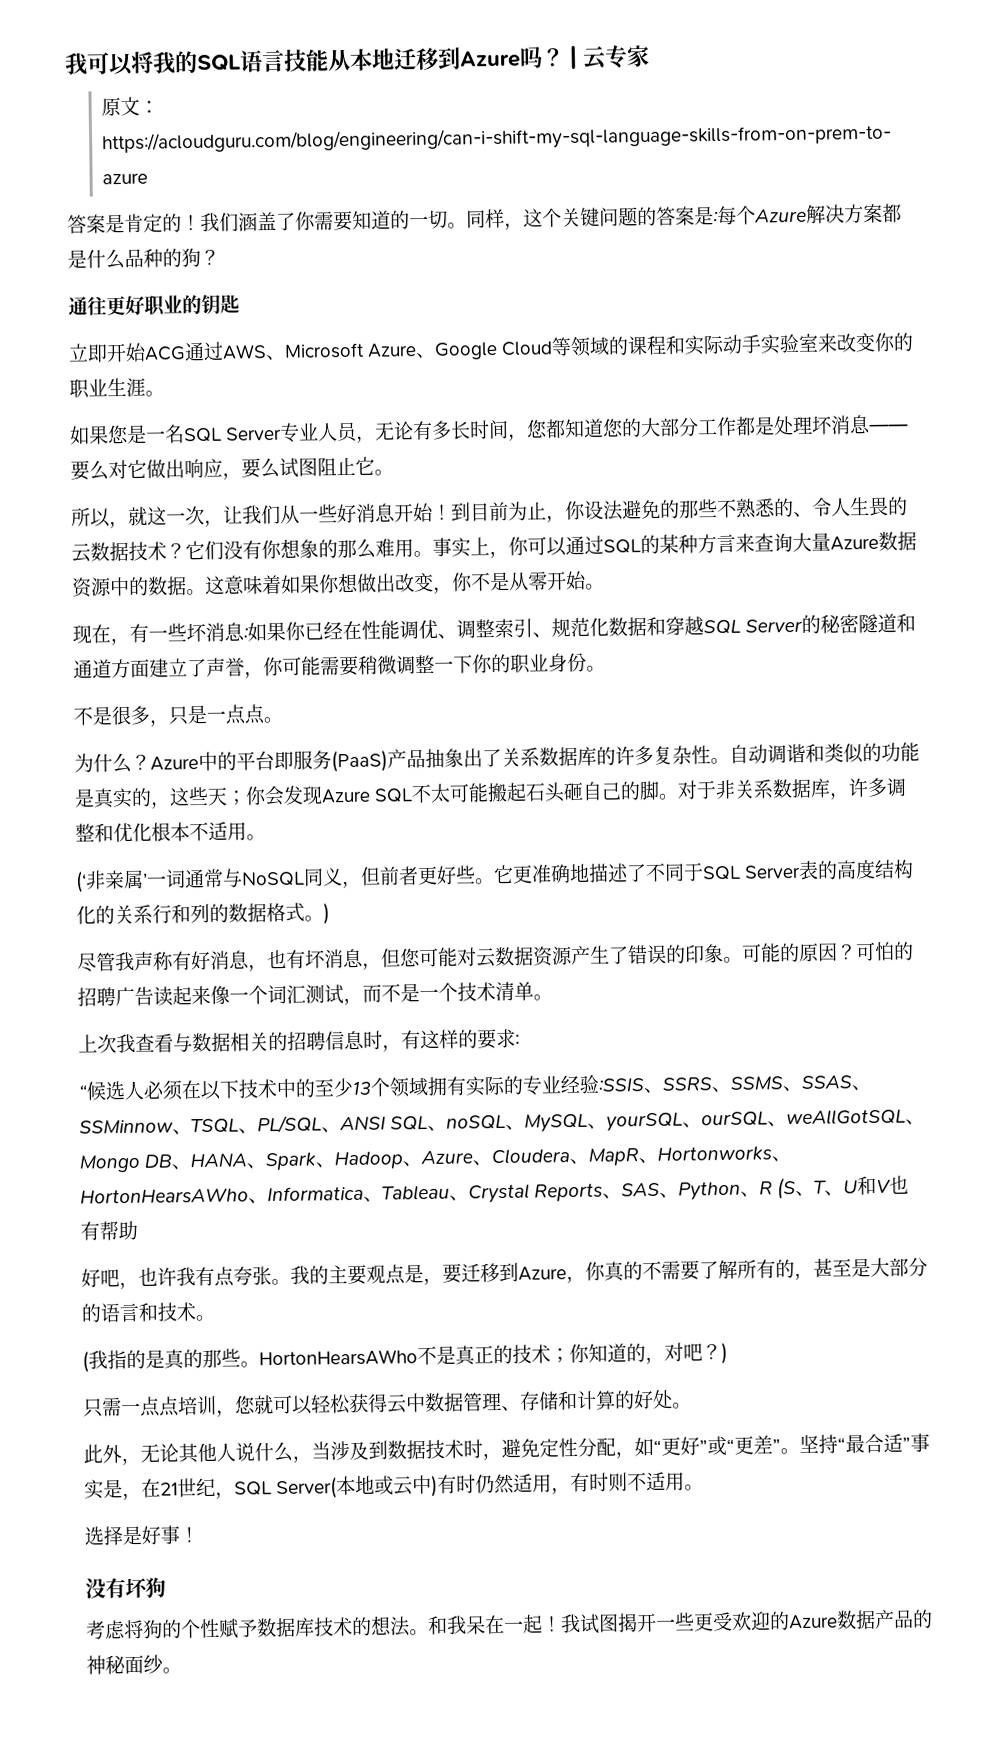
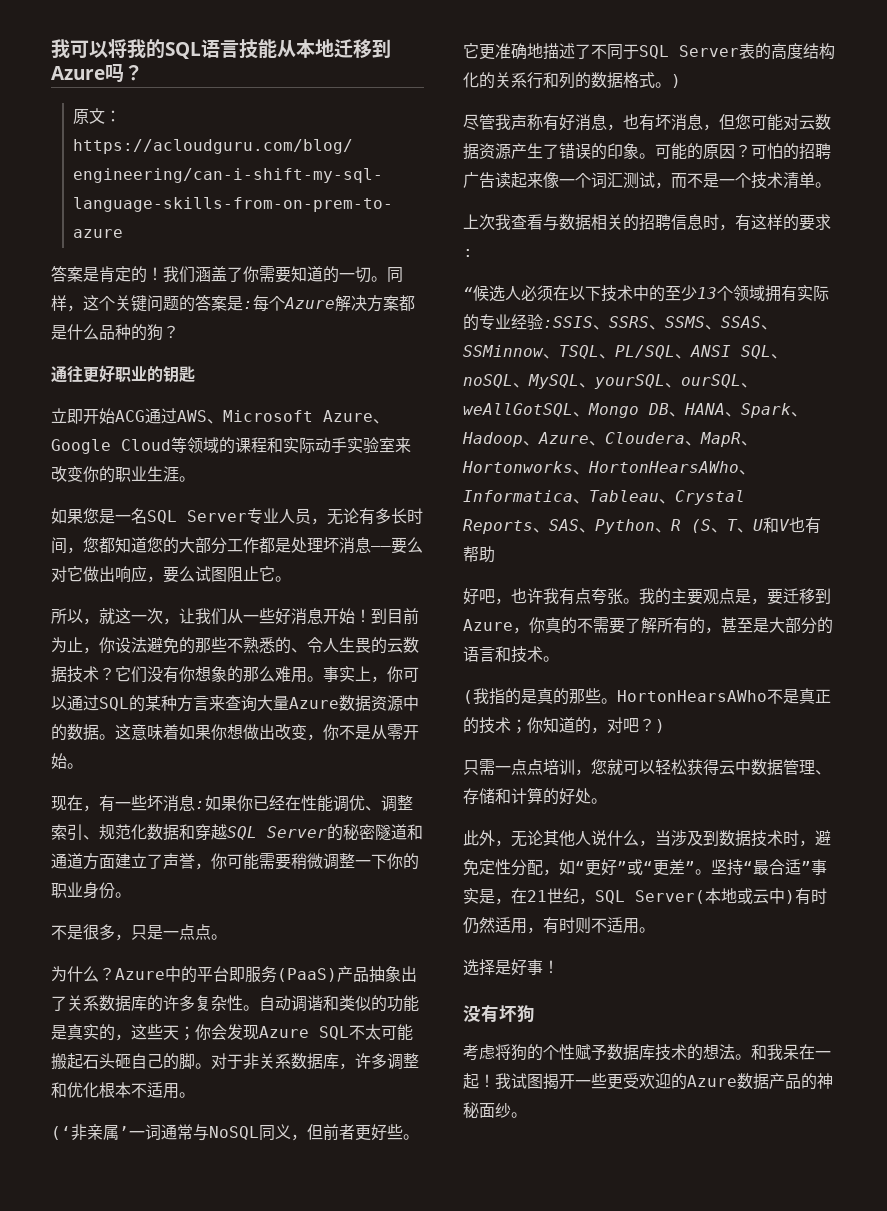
- | 云专家

